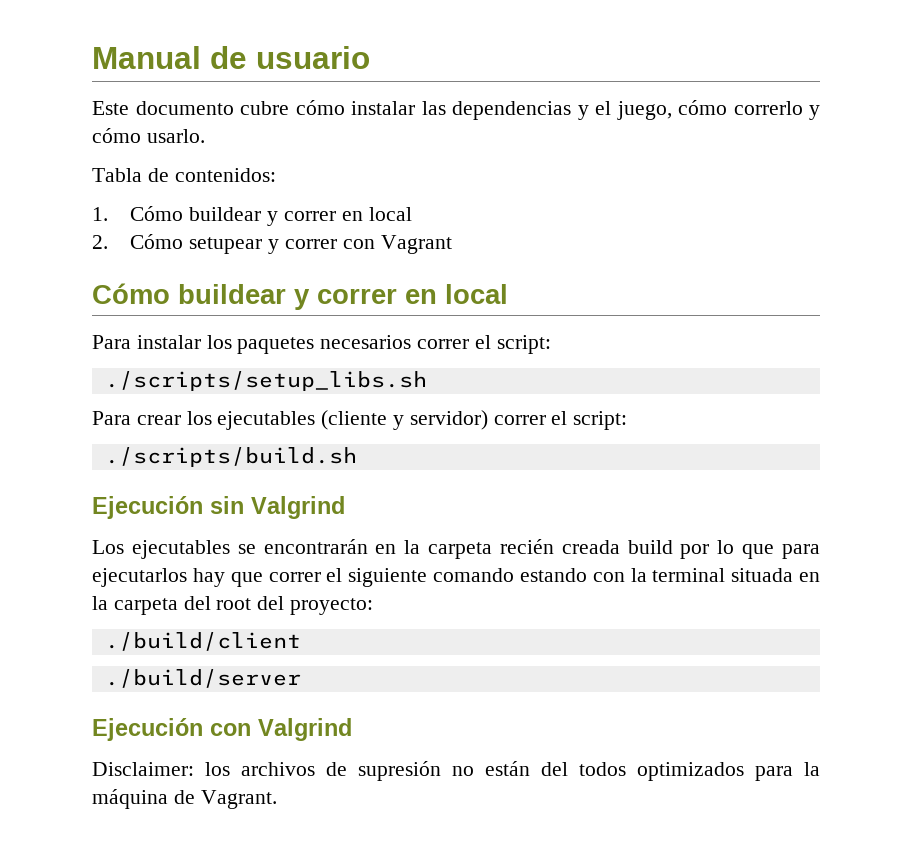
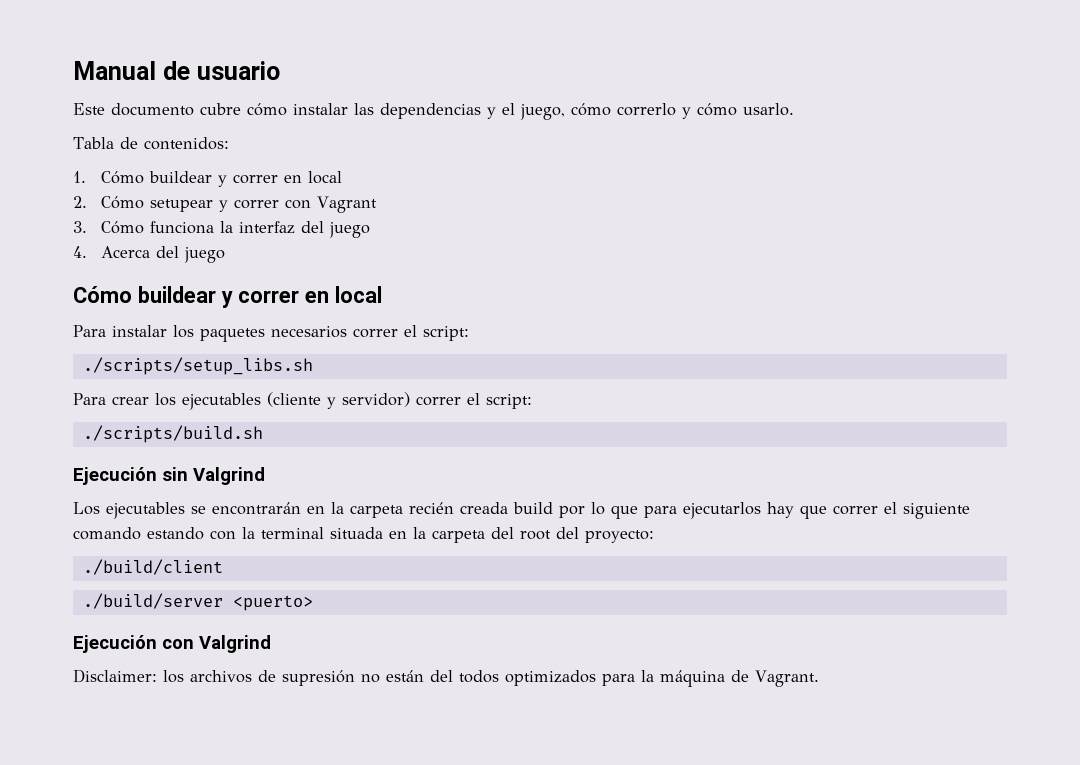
+ 3. Cómo funciona la interfaz del juego
+ 4. Acerca del juego
- ./build/server
+ ./build/server <puerto>

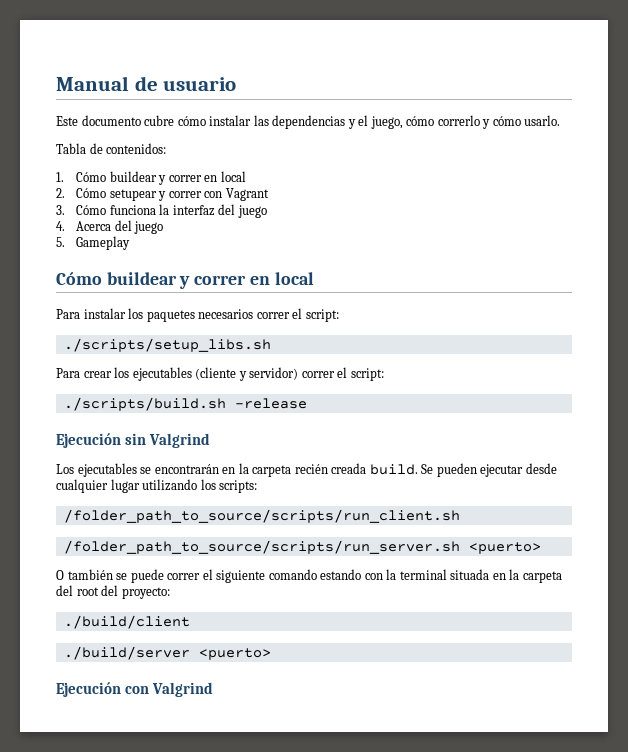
+ 5. Gameplay
- ./scripts/build.sh
+ ./scripts/build.sh -release
- Los ejecutables se encontrarán en la carpeta recién creada build por lo que para ejecutarlos hay que correr el siguiente comando estando con la terminal situada en la carpeta del root del proyecto:
+ Los ejecutables se encontrarán en la carpeta recién creada build. Se pueden ejecutar desde cualquier lugar utilizando los scripts:
+ /folder_path_to_source/scripts/run_client.sh
+ /folder_path_to_source/scripts/run_server.sh <puerto>
+ O también se puede correr el siguiente comando estando con la terminal situada en la carpeta del root del proyecto:
- Disclaimer: los archivos de supresión no están del todos optimizados para la máquina de Vagrant.

